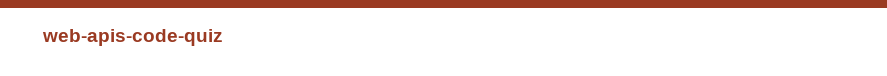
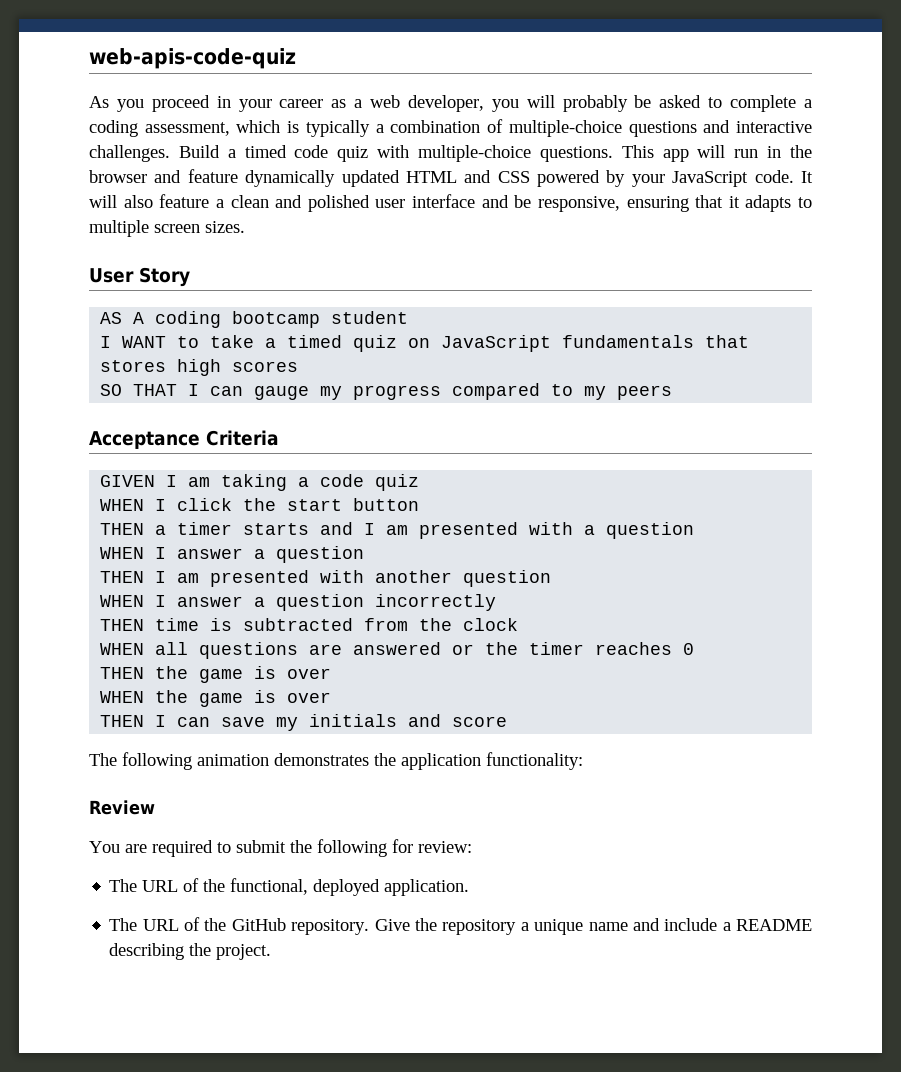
+ As you proceed in your career as a web developer, you will probably be asked to complete a coding assessment, which is typically a combination of multiple-choice questions and interactive challenges. Build a timed code quiz with multiple-choice questions. This app will run in the browser and feature dynamically updated HTML and CSS powered by your JavaScript code. It will also feature a clean and polished user interface and be responsive, ensuring that it adapts to multiple screen sizes.
+ User Story
+ AS A coding bootcamp student
+ I WANT to take a timed quiz on JavaScript fundamentals that stores high scores
+ SO THAT I can gauge my progress compared to my peers
+ Acceptance Criteria
+ GIVEN I am taking a code quiz
+ WHEN I click the start button
+ THEN a timer starts and I am presented with a question
+ WHEN I answer a question
+ THEN I am presented with another question
+ WHEN I answer a question incorrectly
+ THEN time is subtracted from the clock
+ WHEN all questions are answered or the timer reaches 0
+ THEN the game is over
+ WHEN the game is over
+ THEN I can save my initials and score
+ The following animation demonstrates the application functionality:
+ Review
+ You are required to submit the following for review:
+ The URL of the functional, deployed application.
+ The URL of the GitHub repository. Give the repository a unique name and include a README describing the project.

